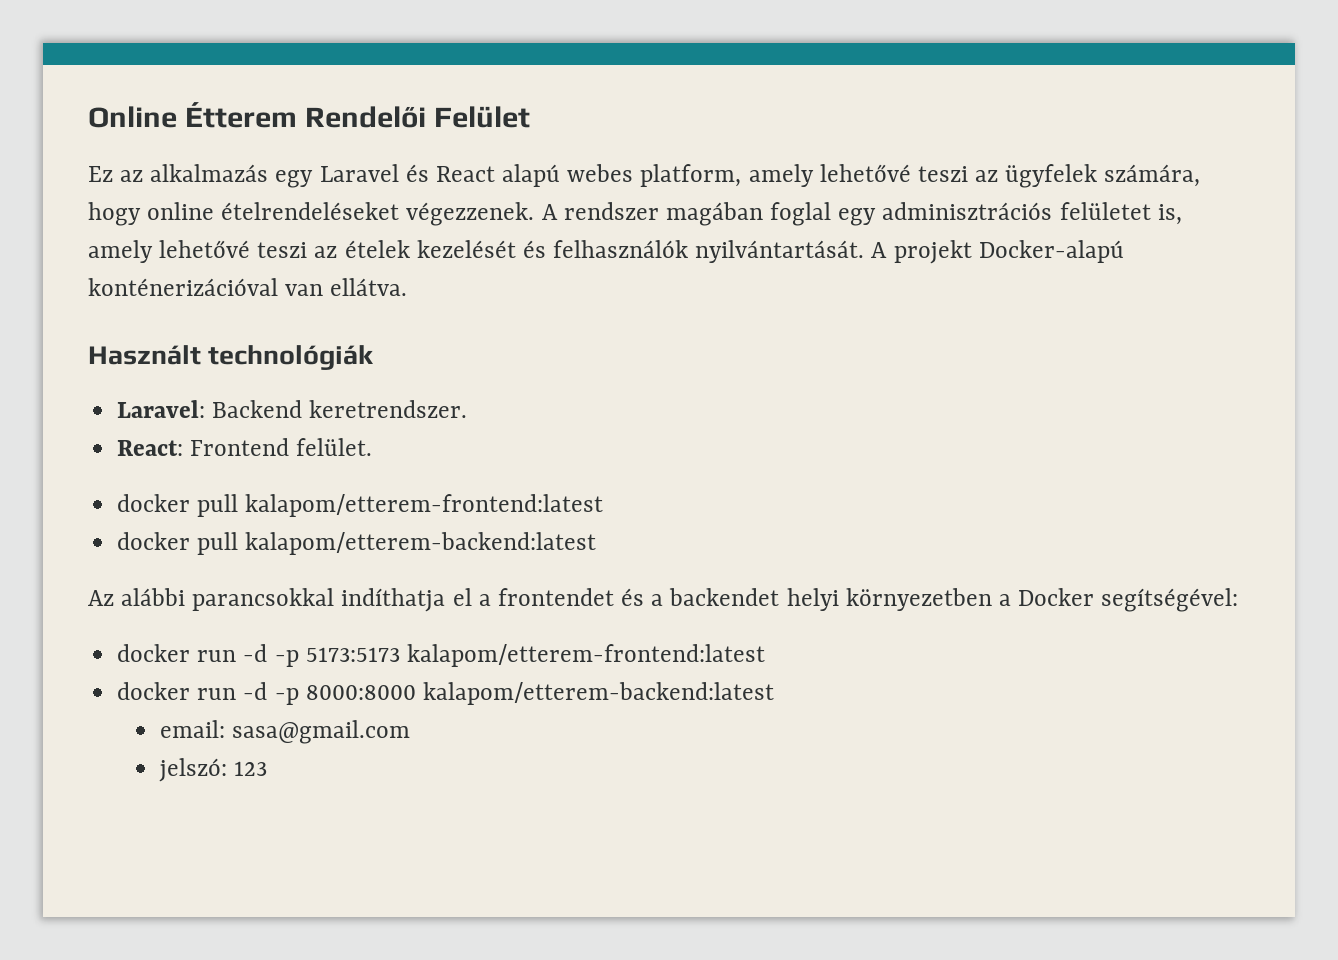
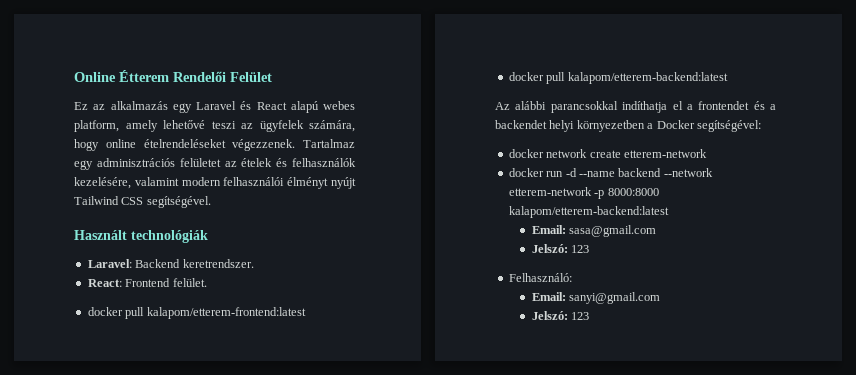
- A rendszer magában foglal egy adminisztrációs felületet is, amely lehetővé teszi az ételek kezelését és felhasználók nyilvántartását. A projekt Docker-alapú konténerizációval van ellátva.
+ Tartalmaz egy adminisztrációs felületet az ételek és felhasználók kezelésére, valamint modern felhasználói élményt nyújt Tailwind CSS segítségével.
- docker run -d -p 5173:5173 kalapom/etterem-frontend:latest
- docker run -d -p 8000:8000 kalapom/etterem-backend:latest
+ docker network create etterem-network
+ docker run -d --name backend --network etterem-network -p 8000:8000 kalapom/etterem-backend:latest
- email: sasa@gmail.com
- jelszó: 123
+ Email: sasa@gmail.com
+ Jelszó: 123
+ Felhasználó:
+ Email: sanyi@gmail.com
+ Jelszó: 123

